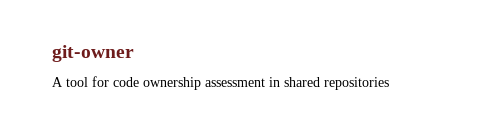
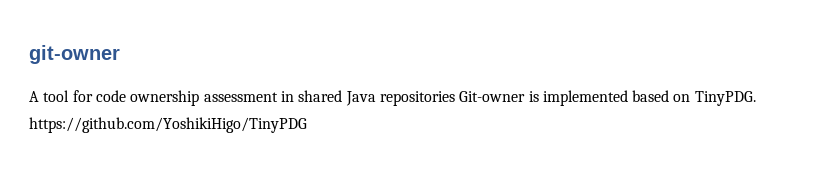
- A tool for code ownership assessment in shared repositories
+ A tool for code ownership assessment in shared Java repositories Git-owner is implemented based on TinyPDG. https://github.com/YoshikiHigo/TinyPDG

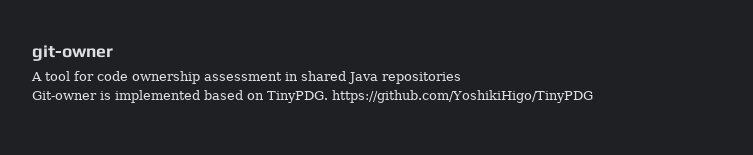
- A tool for code ownership assessment in shared Java repositories Git-owner is implemented based on TinyPDG. https://github.com/YoshikiHigo/TinyPDG
+ A tool for code ownership assessment in shared Java repositories
+ Git-owner is implemented based on TinyPDG. https://github.com/YoshikiHigo/TinyPDG

